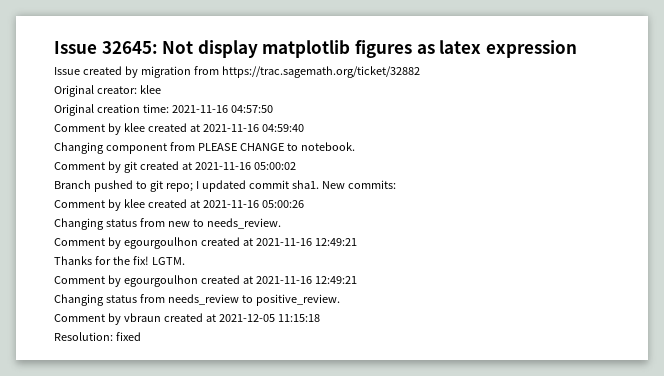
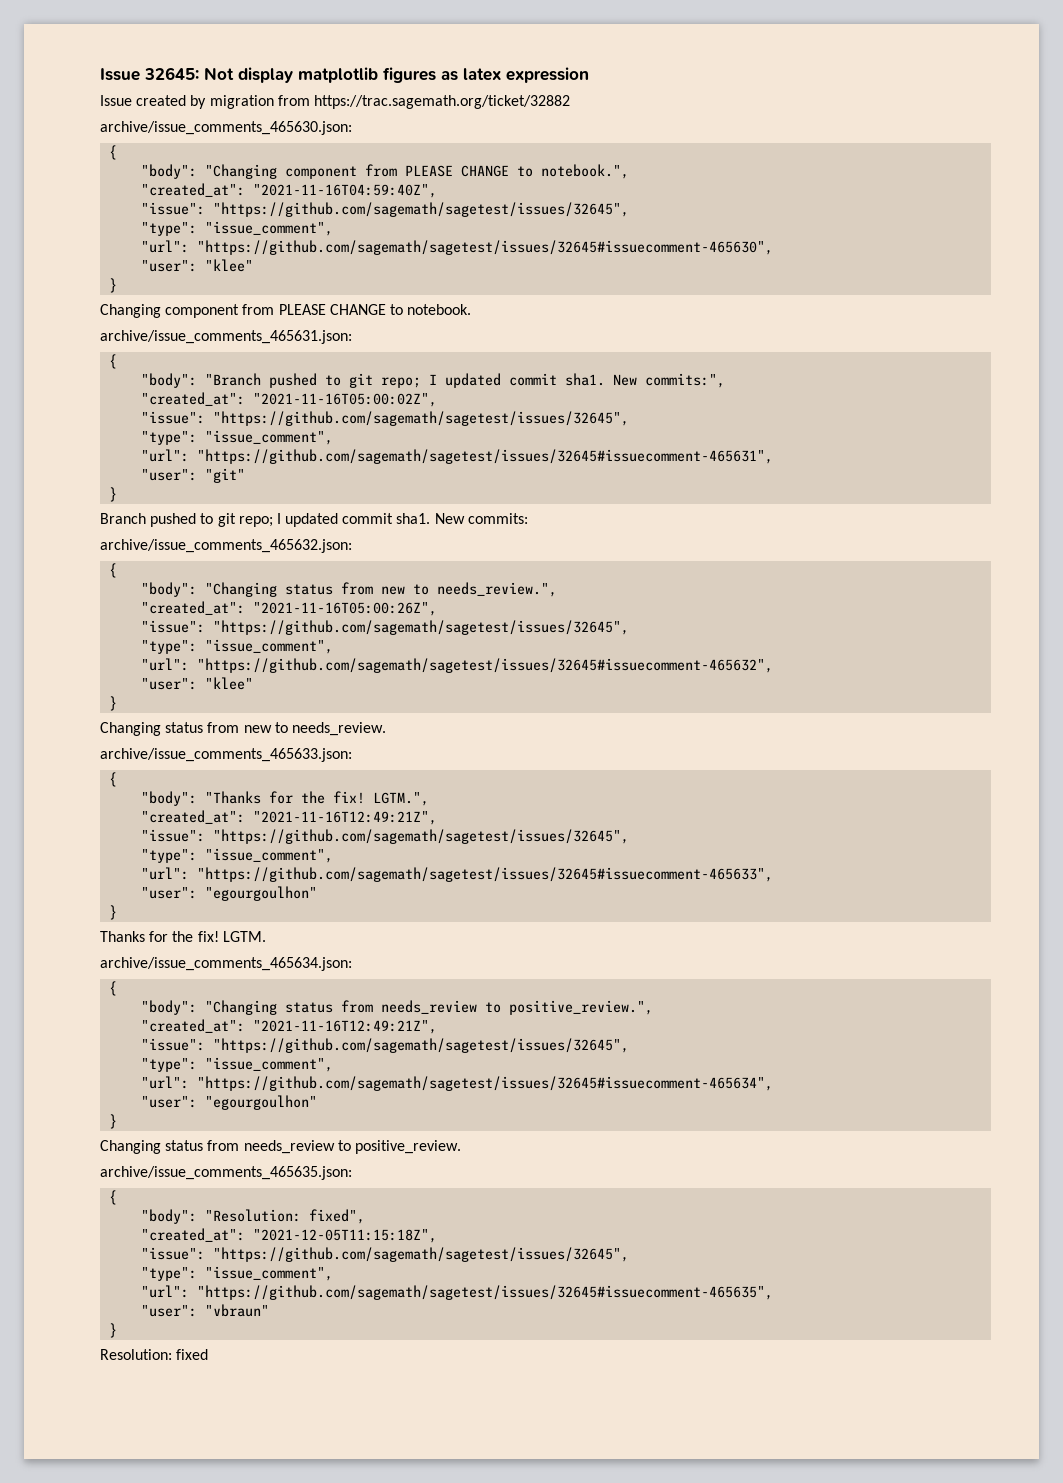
- Original creator: klee
- Original creation time: 2021-11-16 04:57:50
- Comment by klee created at 2021-11-16 04:59:40
+ archive/issue_comments_465630.json:
+ {
+ "body": "Changing component from PLEASE CHANGE to notebook.",
+ "created_at": "2021-11-16T04:59:40Z",
+ "issue": "https://github.com/sagemath/sagetest/issues/32645",
+ "type": "issue_comment",
+ "url": "https://github.com/sagemath/sagetest/issues/32645#issuecomment-465630",
+ "user": "klee"
+ }
- Comment by git created at 2021-11-16 05:00:02
+ archive/issue_comments_465631.json:
+ {
+ "body": "Branch pushed to git repo; I updated commit sha1. New commits:",
+ "created_at": "2021-11-16T05:00:02Z",
+ "issue": "https://github.com/sagemath/sagetest/issues/32645",
+ "type": "issue_comment",
+ "url": "https://github.com/sagemath/sagetest/issues/32645#issuecomment-465631",
+ "user": "git"
+ }
- Comment by klee created at 2021-11-16 05:00:26
+ archive/issue_comments_465632.json:
+ {
+ "body": "Changing status from new to needs_review.",
+ "created_at": "2021-11-16T05:00:26Z",
+ "issue": "https://github.com/sagemath/sagetest/issues/32645",
+ "type": "issue_comment",
+ "url": "https://github.com/sagemath/sagetest/issues/32645#issuecomment-465632",
+ "user": "klee"
+ }
  Changing status from new to needs_review.
- Comment by egourgoulhon created at 2021-11-16 12:49:21
+ archive/issue_comments_465633.json:
+ {
+ "body": "Thanks for the fix! LGTM.",
+ "created_at": "2021-11-16T12:49:21Z",
+ "issue": "https://github.com/sagemath/sagetest/issues/32645",
+ "type": "issue_comment",
+ "url": "https://github.com/sagemath/sagetest/issues/32645#issuecomment-465633",
+ "user": "egourgoulhon"
+ }
  LGTM.
- Comment by egourgoulhon created at 2021-11-16 12:49:21
+ archive/issue_comments_465634.json:
+ {
+ "body": "Changing status from needs_review to positive_review.",
+ "created_at": "2021-11-16T12:49:21Z",
+ "issue": "https://github.com/sagemath/sagetest/issues/32645",
+ "type": "issue_comment",
+ "url": "https://github.com/sagemath/sagetest/issues/32645#issuecomment-465634",
+ "user": "egourgoulhon"
+ }
- Comment by vbraun created at 2021-12-05 11:15:18
+ archive/issue_comments_465635.json:
+ {
+ "body": "Resolution: fixed",
+ "created_at": "2021-12-05T11:15:18Z",
+ "issue": "https://github.com/sagemath/sagetest/issues/32645",
+ "type": "issue_comment",
+ "url": "https://github.com/sagemath/sagetest/issues/32645#issuecomment-465635",
+ "user": "vbraun"
+ }

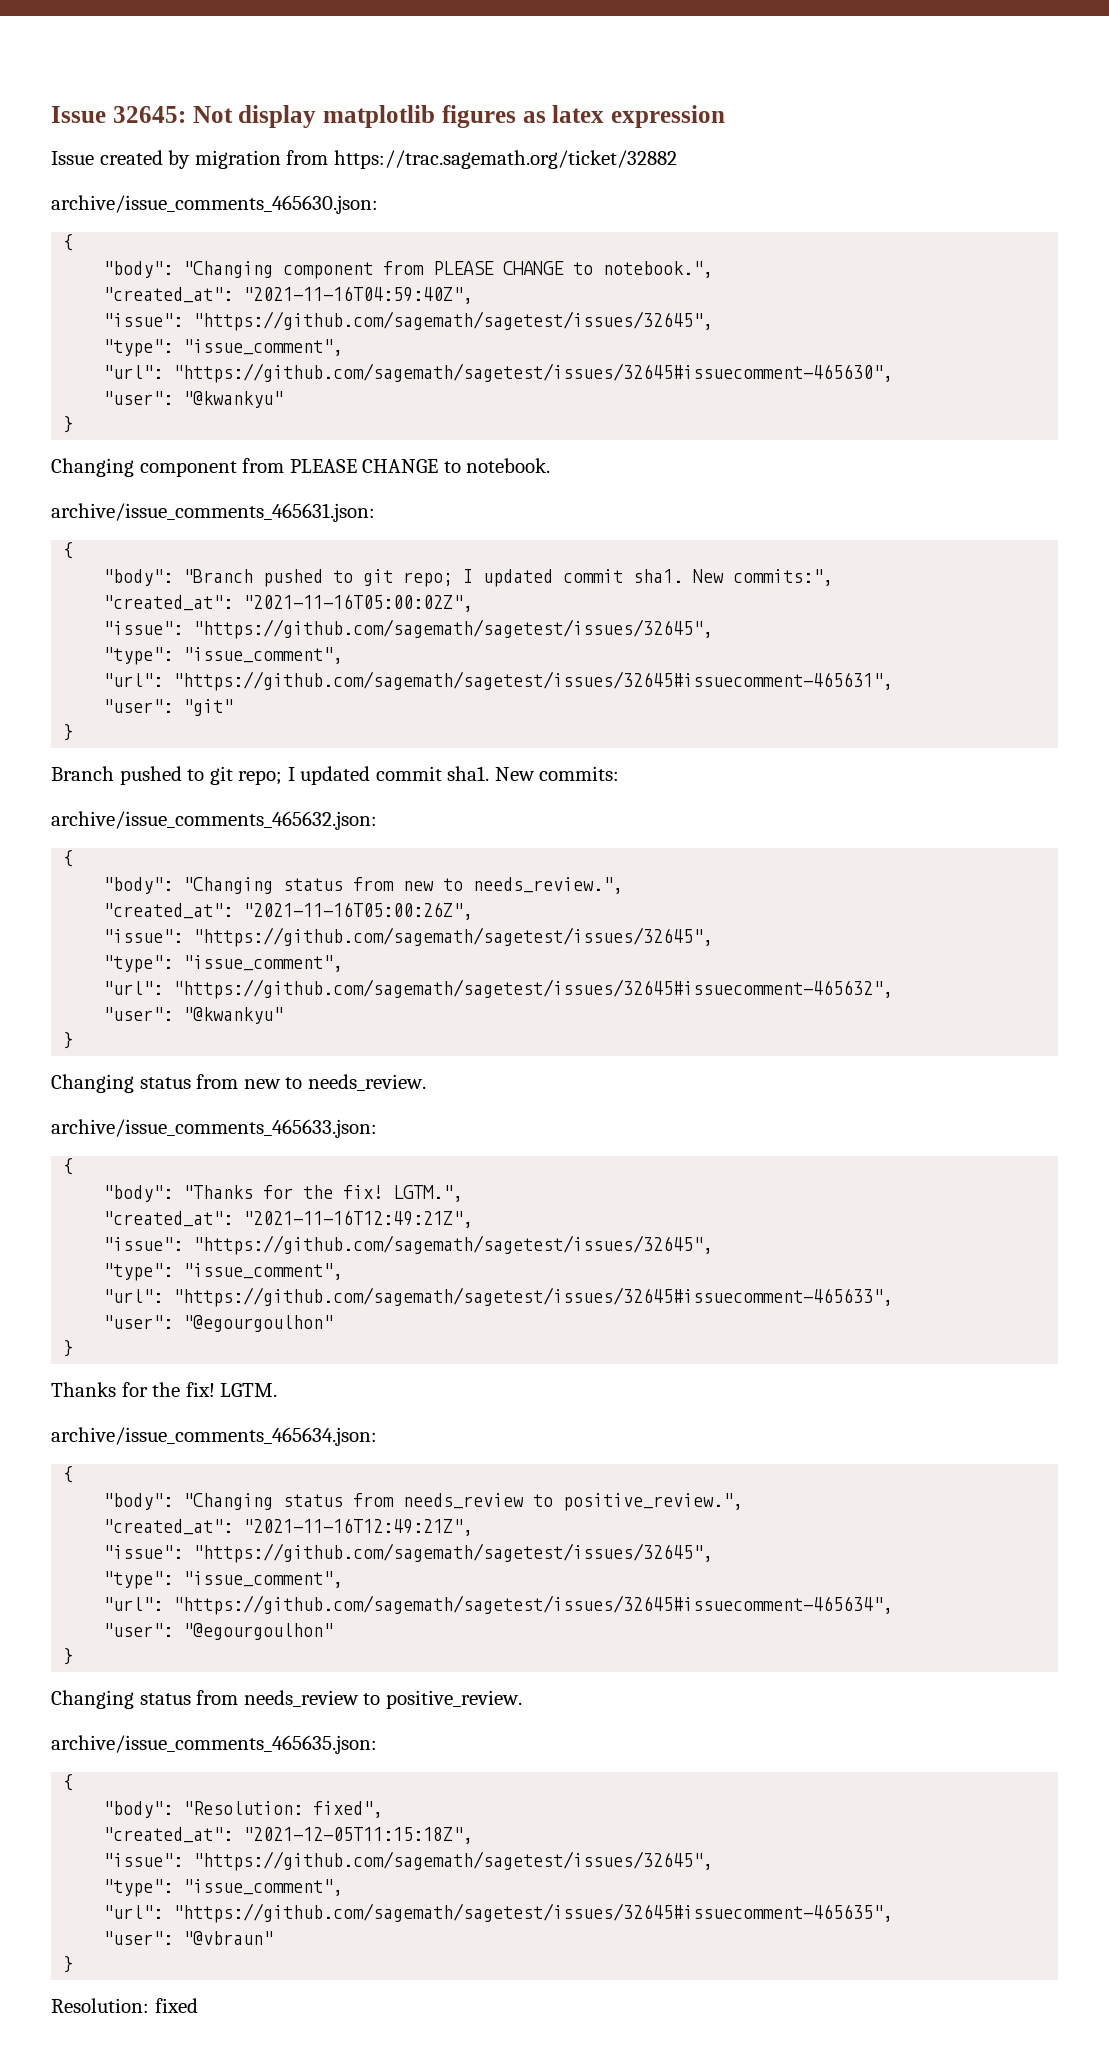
  "url": "https://github.com/sagemath/sagetest/issues/32645#issuecomment-465630",
- "user": "klee"
+ "user": "@kwankyu"
  "url": "https://github.com/sagemath/sagetest/issues/32645#issuecomment-465632",
- "user": "klee"
+ "user": "@kwankyu"
  "url": "https://github.com/sagemath/sagetest/issues/32645#issuecomment-465633",
- "user": "egourgoulhon"
+ "user": "@egourgoulhon"
  "url": "https://github.com/sagemath/sagetest/issues/32645#issuecomment-465634",
- "user": "egourgoulhon"
+ "user": "@egourgoulhon"
- "user": "vbraun"
+ "user": "@vbraun"

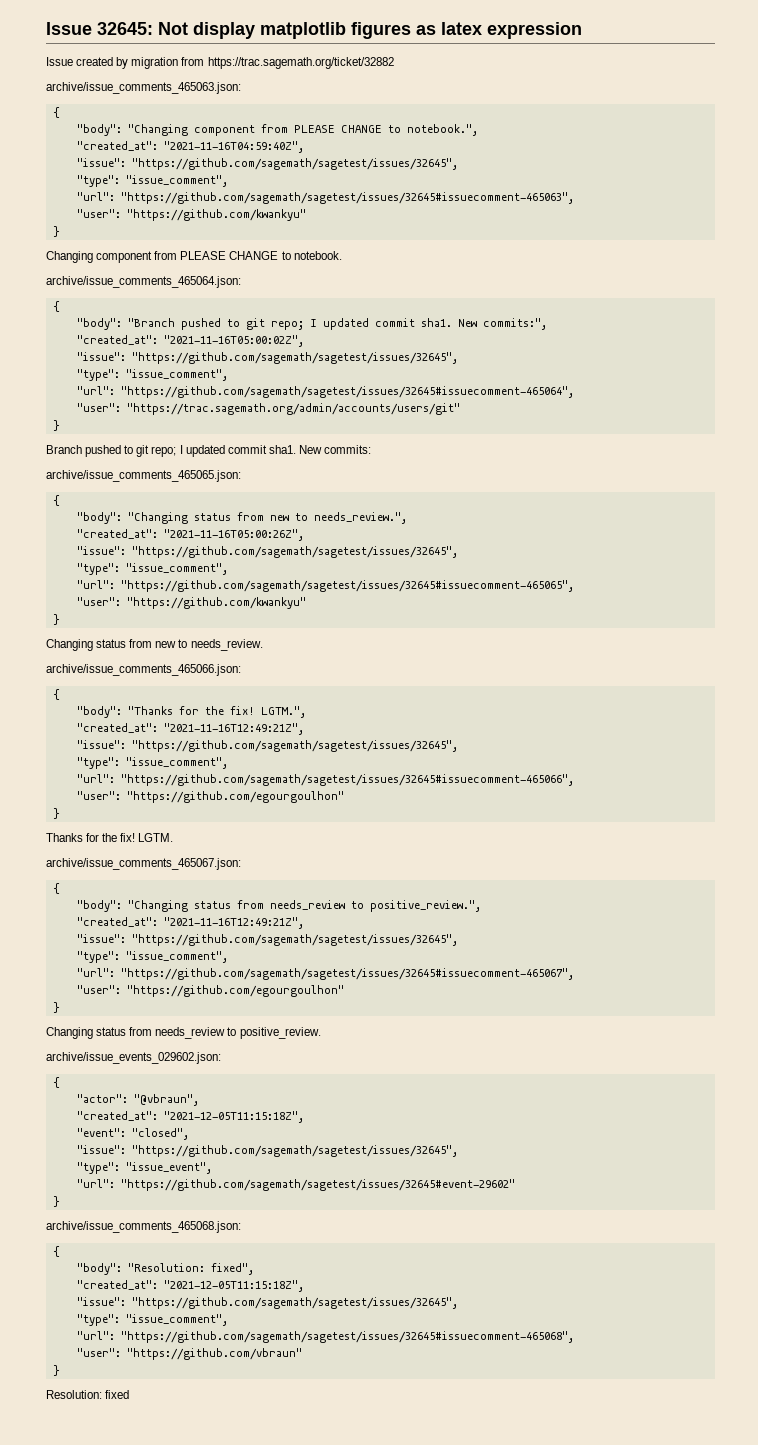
- archive/issue_comments_465630.json:
+ archive/issue_comments_465063.json:
- "url": "https://github.com/sagemath/sagetest/issues/32645#issuecomment-465630",
- "user": "@kwankyu"
+ "url": "https://github.com/sagemath/sagetest/issues/32645#issuecomment-465063",
+ "user": "https://github.com/kwankyu"
- archive/issue_comments_465631.json:
+ archive/issue_comments_465064.json:
- "url": "https://github.com/sagemath/sagetest/issues/32645#issuecomment-465631",
- "user": "git"
+ "url": "https://github.com/sagemath/sagetest/issues/32645#issuecomment-465064",
+ "user": "https://trac.sagemath.org/admin/accounts/users/git"
- archive/issue_comments_465632.json:
+ archive/issue_comments_465065.json:
- "url": "https://github.com/sagemath/sagetest/issues/32645#issuecomment-465632",
- "user": "@kwankyu"
+ "url": "https://github.com/sagemath/sagetest/issues/32645#issuecomment-465065",
+ "user": "https://github.com/kwankyu"
- archive/issue_comments_465633.json:
+ archive/issue_comments_465066.json:
- "url": "https://github.com/sagemath/sagetest/issues/32645#issuecomment-465633",
- "user": "@egourgoulhon"
+ "url": "https://github.com/sagemath/sagetest/issues/32645#issuecomment-465066",
+ "user": "https://github.com/egourgoulhon"
- archive/issue_comments_465634.json:
+ archive/issue_comments_465067.json:
- "url": "https://github.com/sagemath/sagetest/issues/32645#issuecomment-465634",
- "user": "@egourgoulhon"
+ "url": "https://github.com/sagemath/sagetest/issues/32645#issuecomment-465067",
+ "user": "https://github.com/egourgoulhon"
- archive/issue_comments_465635.json:
+ archive/issue_events_029602.json:
+ {
+ "actor": "@vbraun",
+ "created_at": "2021-12-05T11:15:18Z",
+ "event": "closed",
+ "issue": "https://github.com/sagemath/sagetest/issues/32645",
+ "type": "issue_event",
+ "url": "https://github.com/sagemath/sagetest/issues/32645#event-29602"
+ }
+ archive/issue_comments_465068.json:
- "url": "https://github.com/sagemath/sagetest/issues/32645#issuecomment-465635",
- "user": "@vbraun"
+ "url": "https://github.com/sagemath/sagetest/issues/32645#issuecomment-465068",
+ "user": "https://github.com/vbraun"

